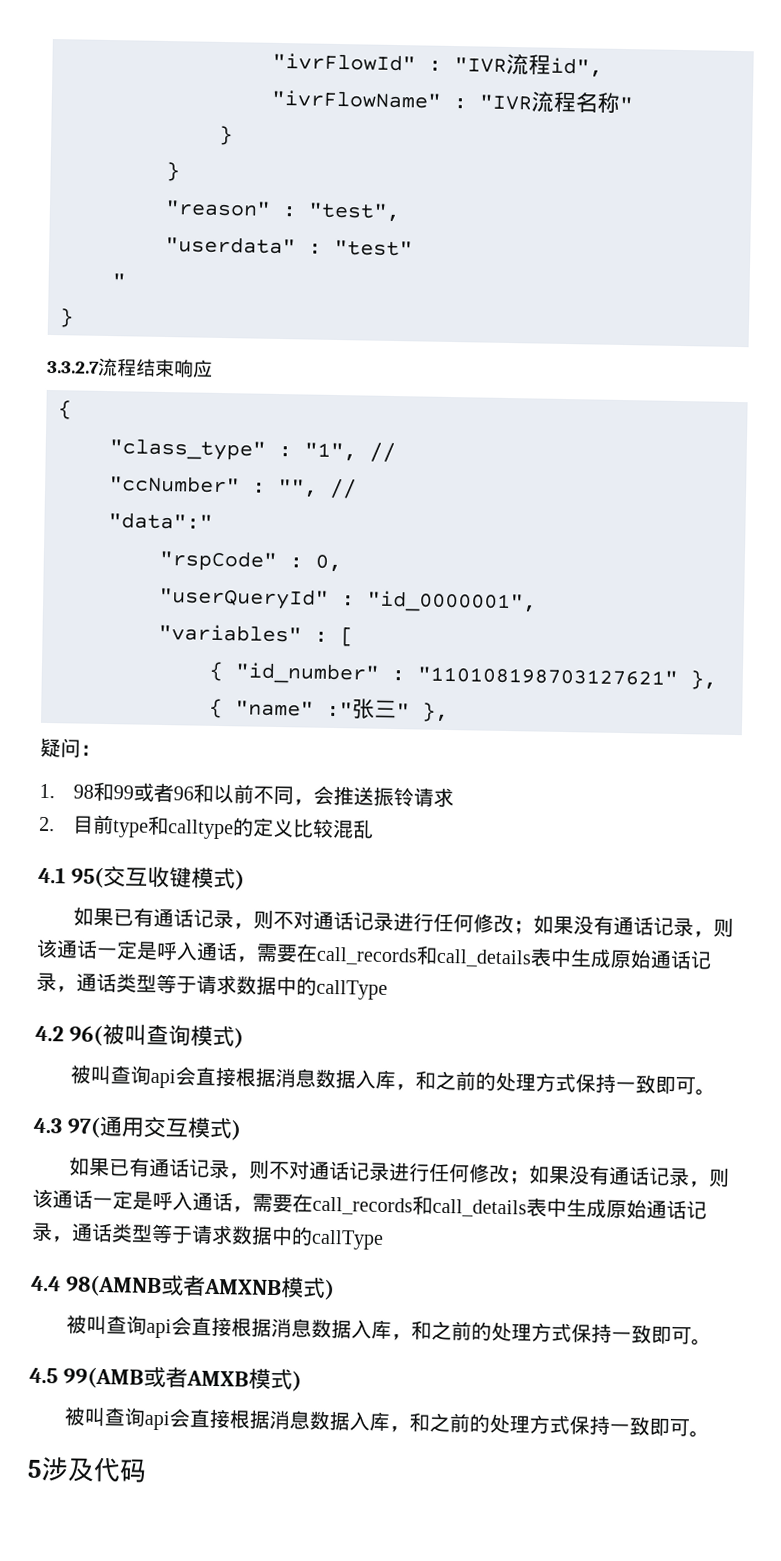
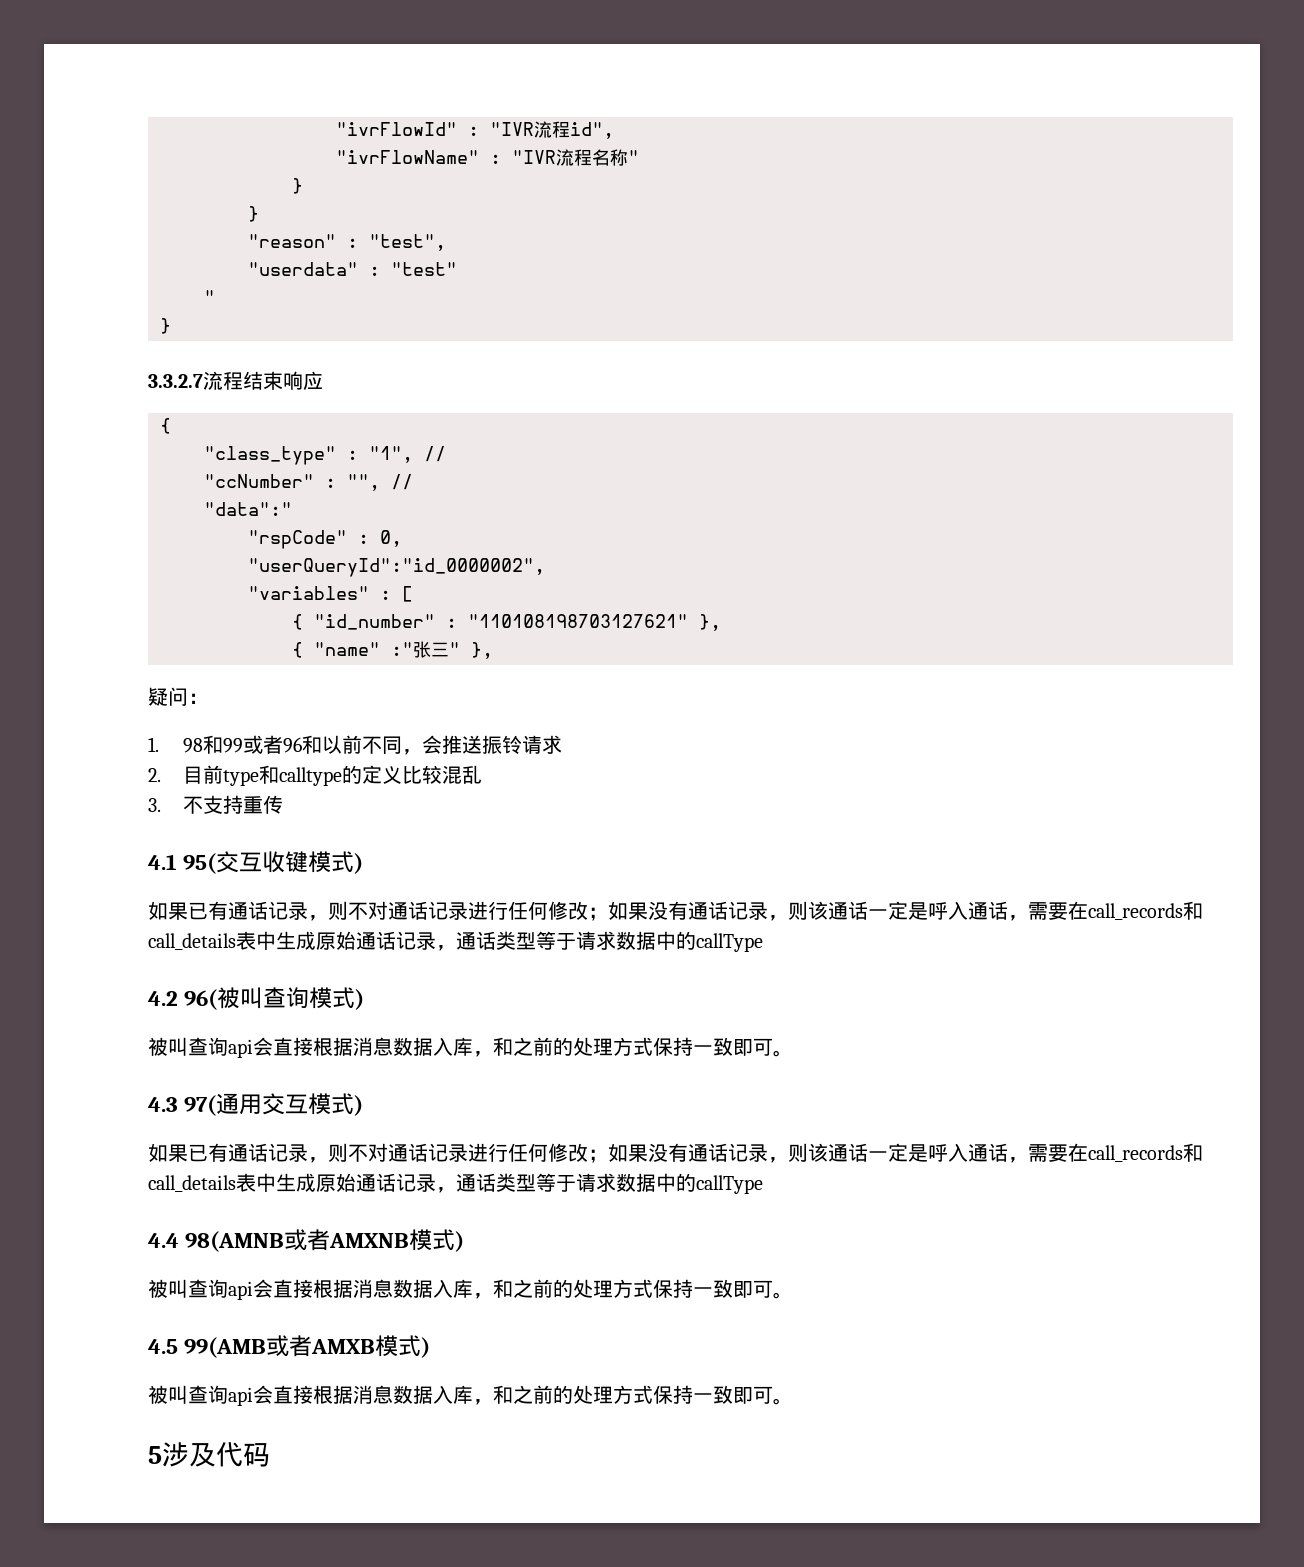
- "userQueryId" : "id_0000001",
+ "userQueryId":"id_0000002",
+ 3.不支持重传

